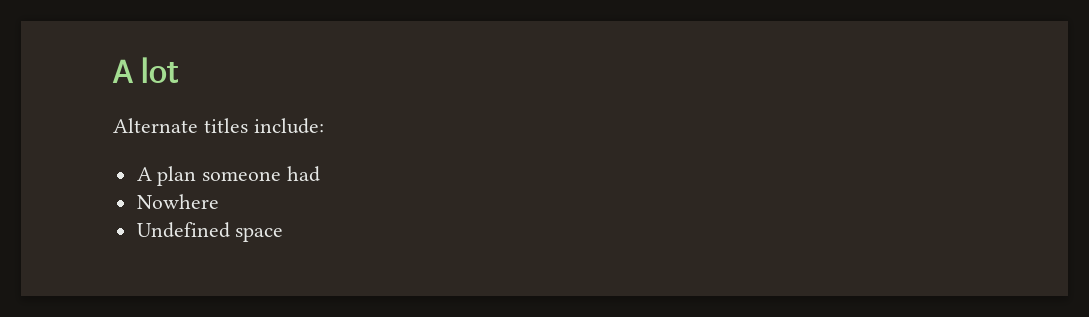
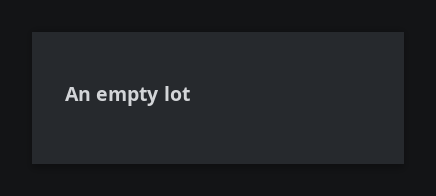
- A lot
+ An empty lot
- Alternate titles include:
- A plan someone had
- Nowhere
- Undefined space

